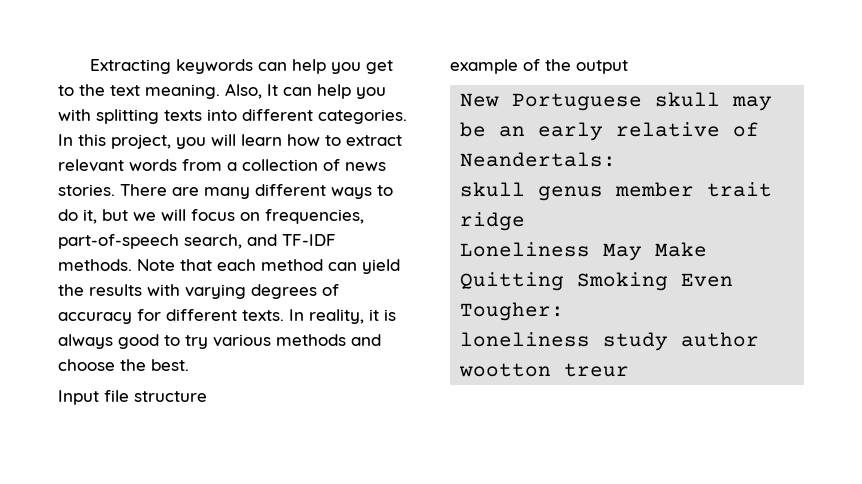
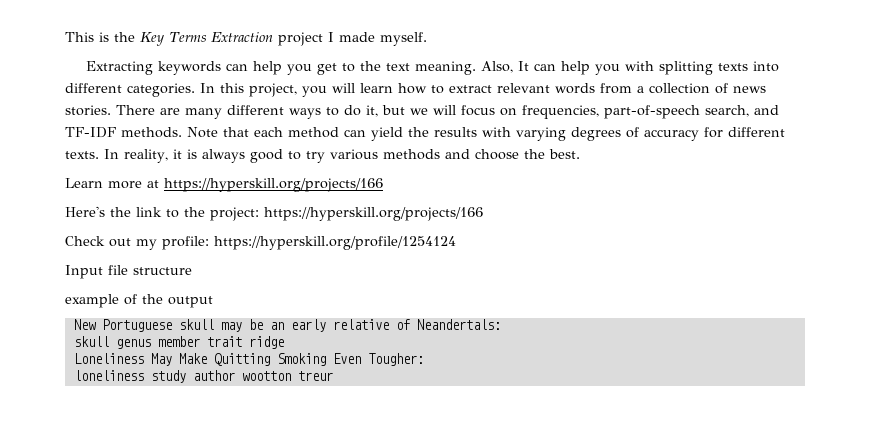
+ This is the Key Terms Extraction project I made myself.
+ Learn more at https://hyperskill.org/projects/166
+ Here's the link to the project: https://hyperskill.org/projects/166
+ Check out my profile: https://hyperskill.org/profile/1254124

